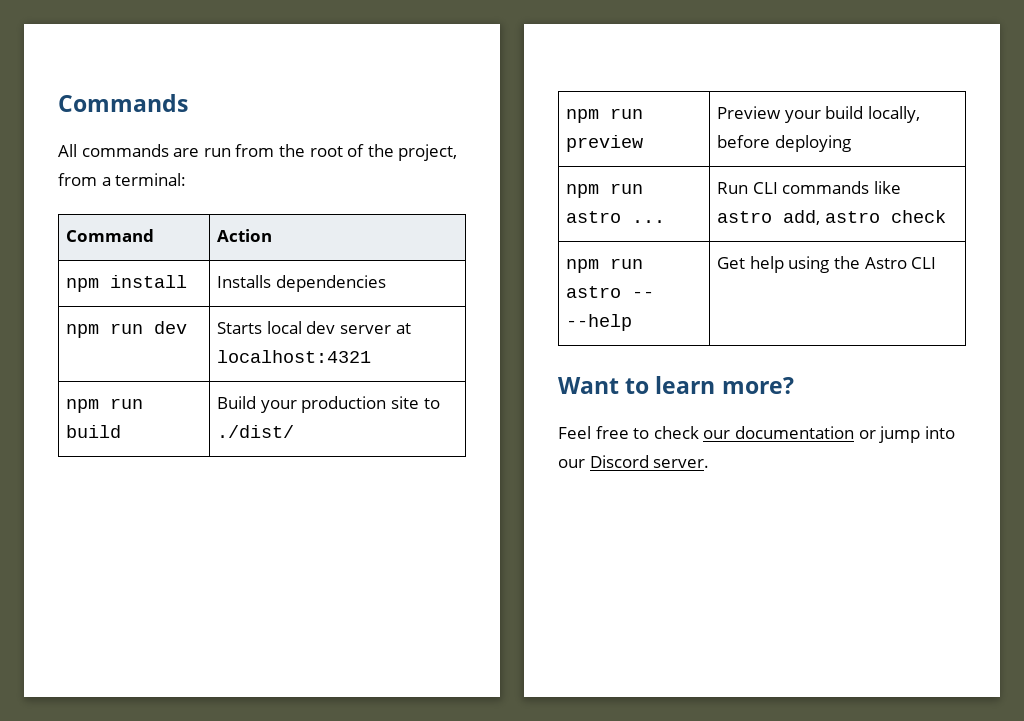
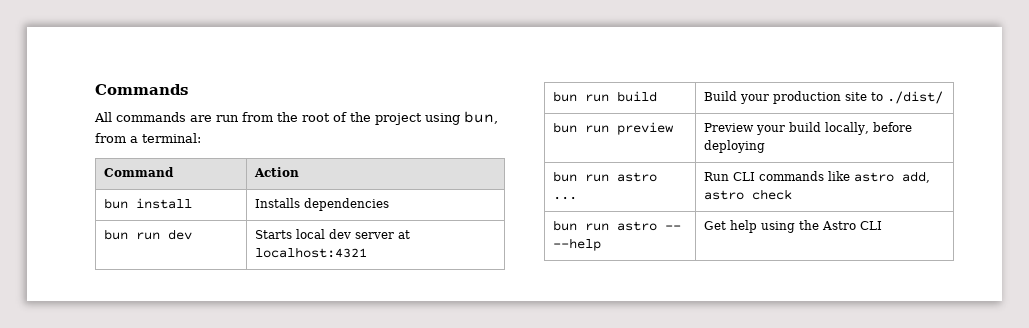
- All commands are run from the root of the project, from a terminal:
+ All commands are run from the root of the project using bun, from a terminal:
- npm install | Installs dependencies
+ bun install | Installs dependencies
- npm run dev | Starts local dev server at localhost:4321
+ bun run dev | Starts local dev server at localhost:4321
- npm run build | Build your production site to ./dist/
+ bun run build | Build your production site to ./dist/
- npm run preview | Preview your build locally, before deploying
+ bun run preview | Preview your build locally, before deploying
- npm run astro ... | Run CLI commands like astro add, astro check
+ bun run astro ... | Run CLI commands like astro add, astro check
- npm run astro -- --help | Get help using the Astro CLI
+ bun run astro -- --help | Get help using the Astro CLI
- Want to learn more?
- Feel free to check our documentation or jump into our Discord server.

